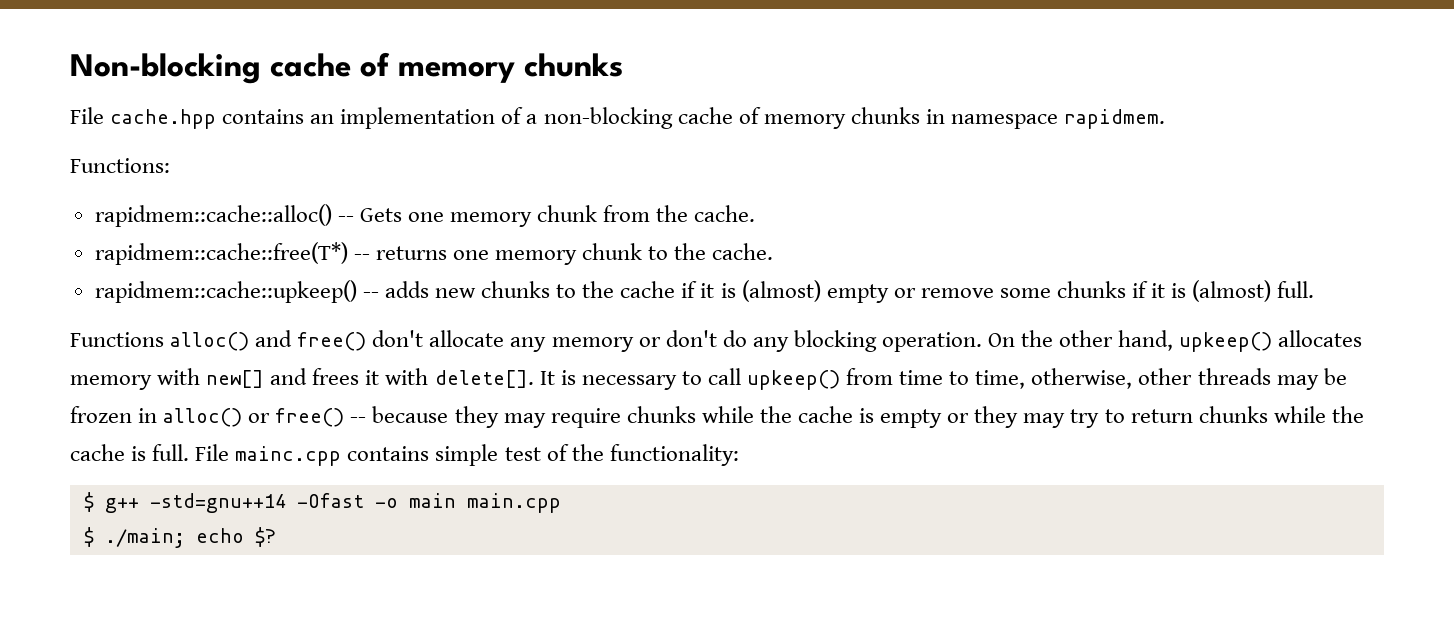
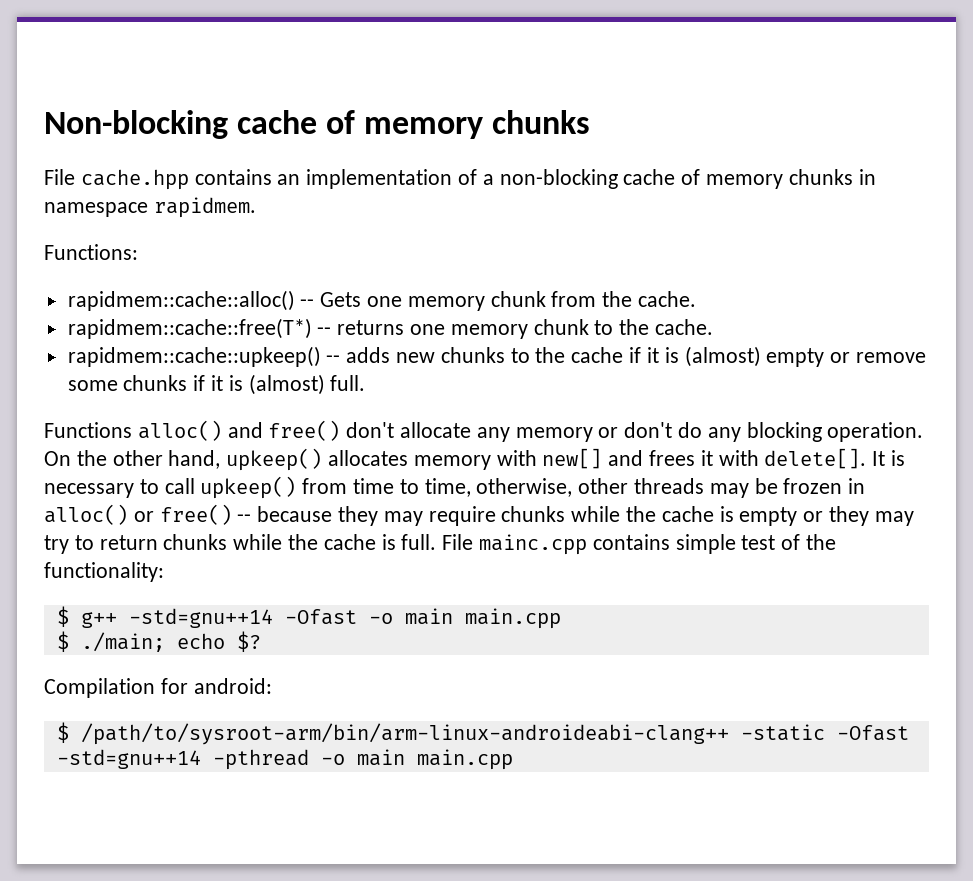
+ Compilation for android:
+ $ /path/to/sysroot-arm/bin/arm-linux-androideabi-clang++ -static -Ofast -std=gnu++14 -pthread -o main main.cpp

